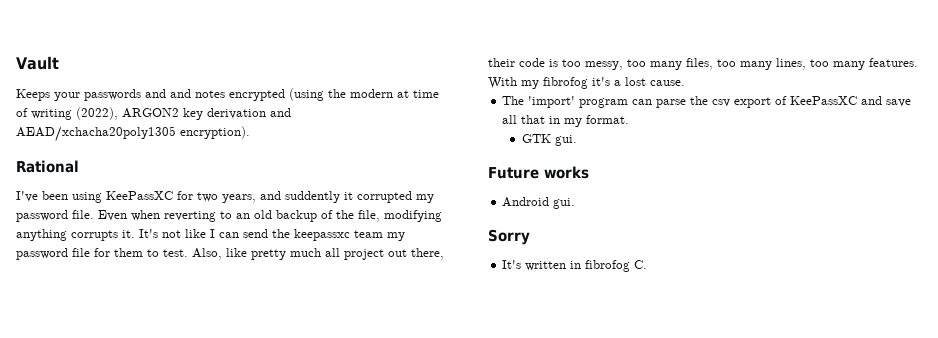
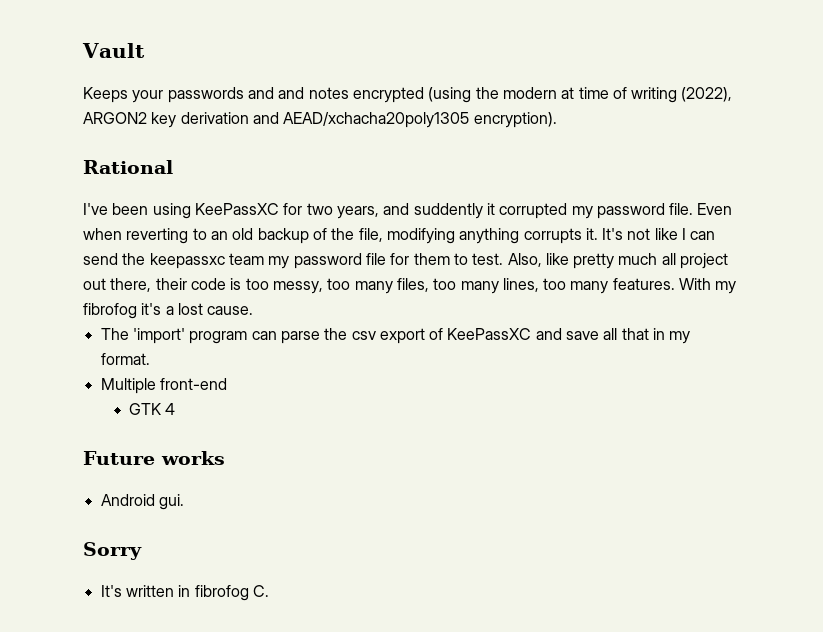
+ Multiple front-end
- GTK gui.
+ GTK 4

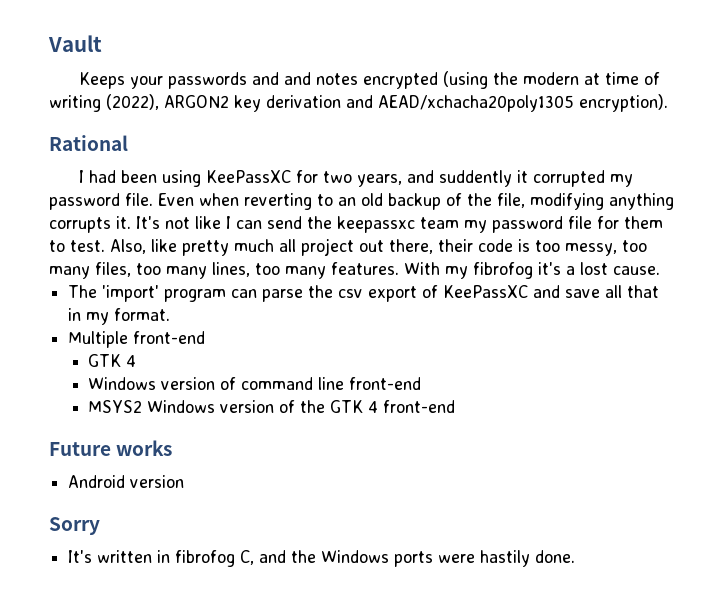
- I've been using KeePassXC for two years, and suddently it corrupted my password file.
+ I had been using KeePassXC for two years, and suddently it corrupted my password file.
+ Windows version of command line front-end
+ MSYS2 Windows version of the GTK 4 front-end
- Android gui.
+ Android version
- It's written in fibrofog C.
+ It's written in fibrofog C, and the Windows ports were hastily done.

